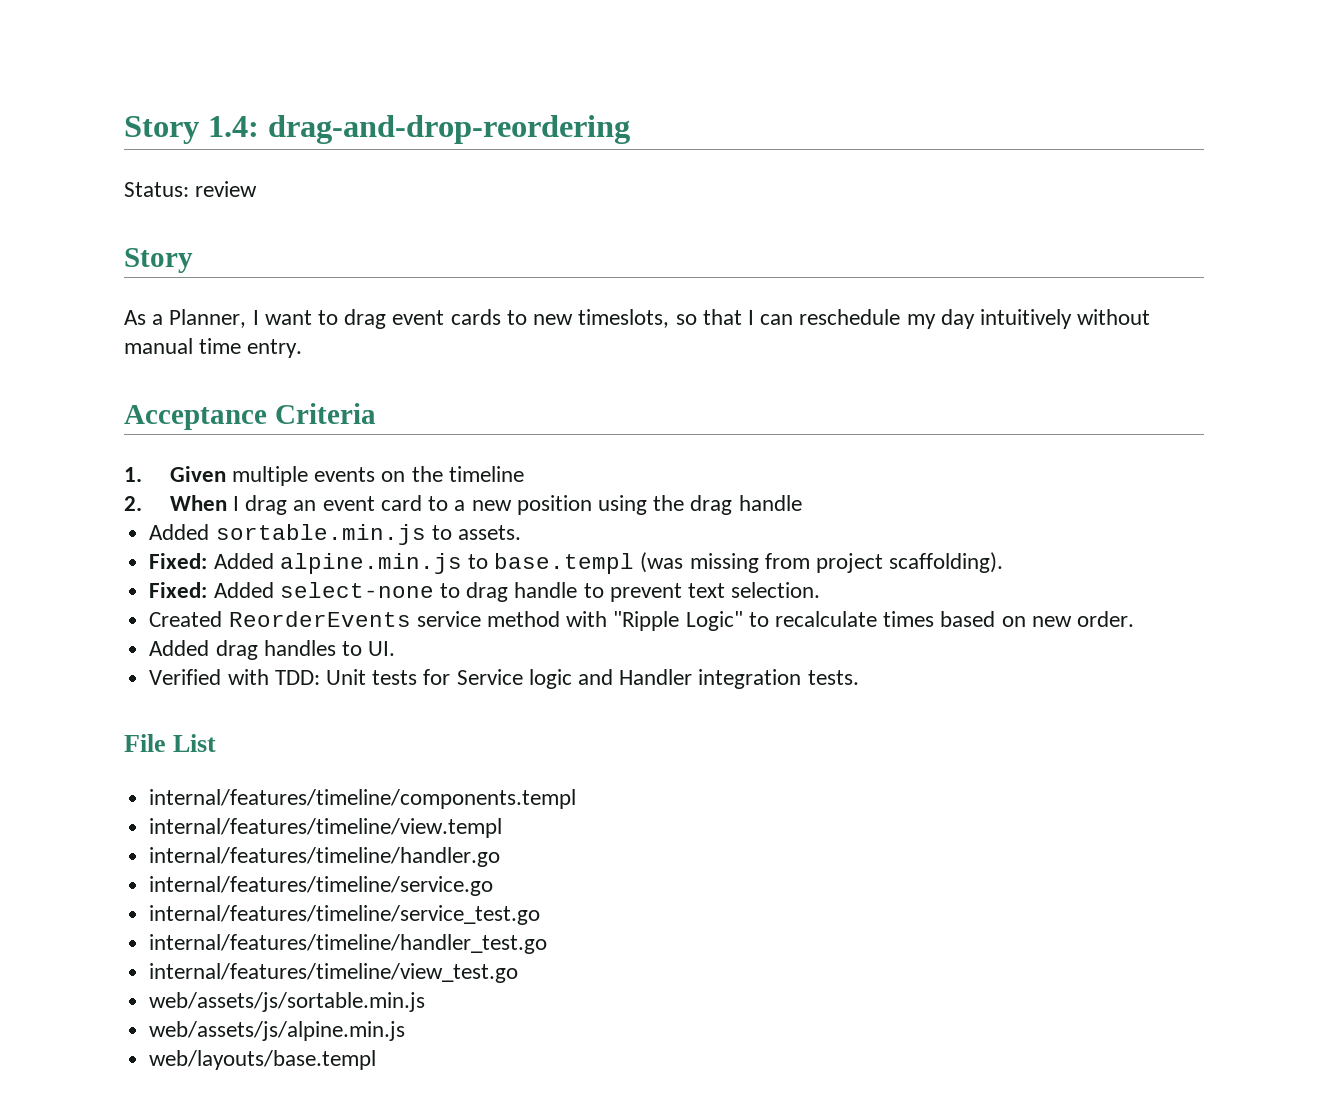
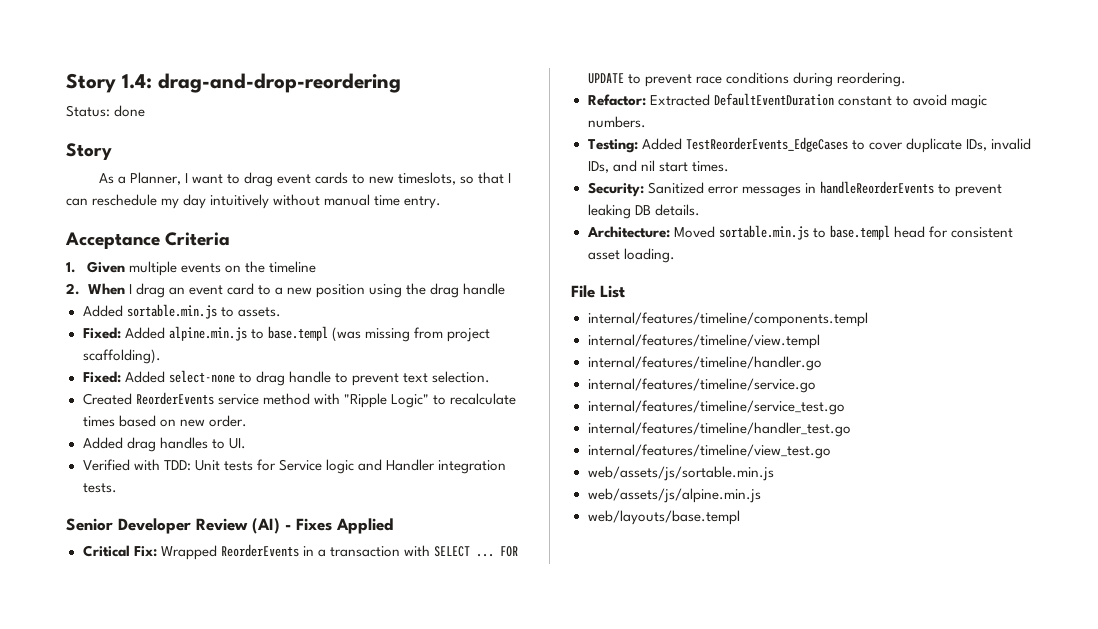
- Status: review
+ Status: done
+ Senior Developer Review (AI) - Fixes Applied
+ Critical Fix: Wrapped ReorderEvents in a transaction with SELECT ... FOR UPDATE to prevent race conditions during reordering.
+ Refactor: Extracted DefaultEventDuration constant to avoid magic numbers.
+ Testing: Added TestReorderEvents_EdgeCases to cover duplicate IDs, invalid IDs, and nil start times.
+ Security: Sanitized error messages in handleReorderEvents to prevent leaking DB details.
+ Architecture: Moved sortable.min.js to base.templ head for consistent asset loading.

